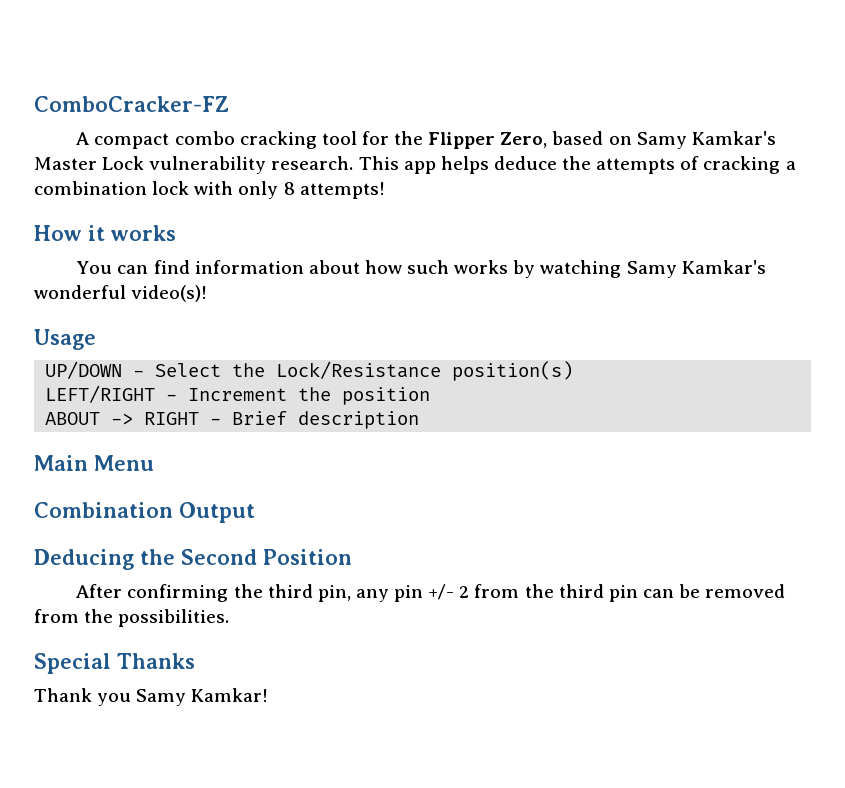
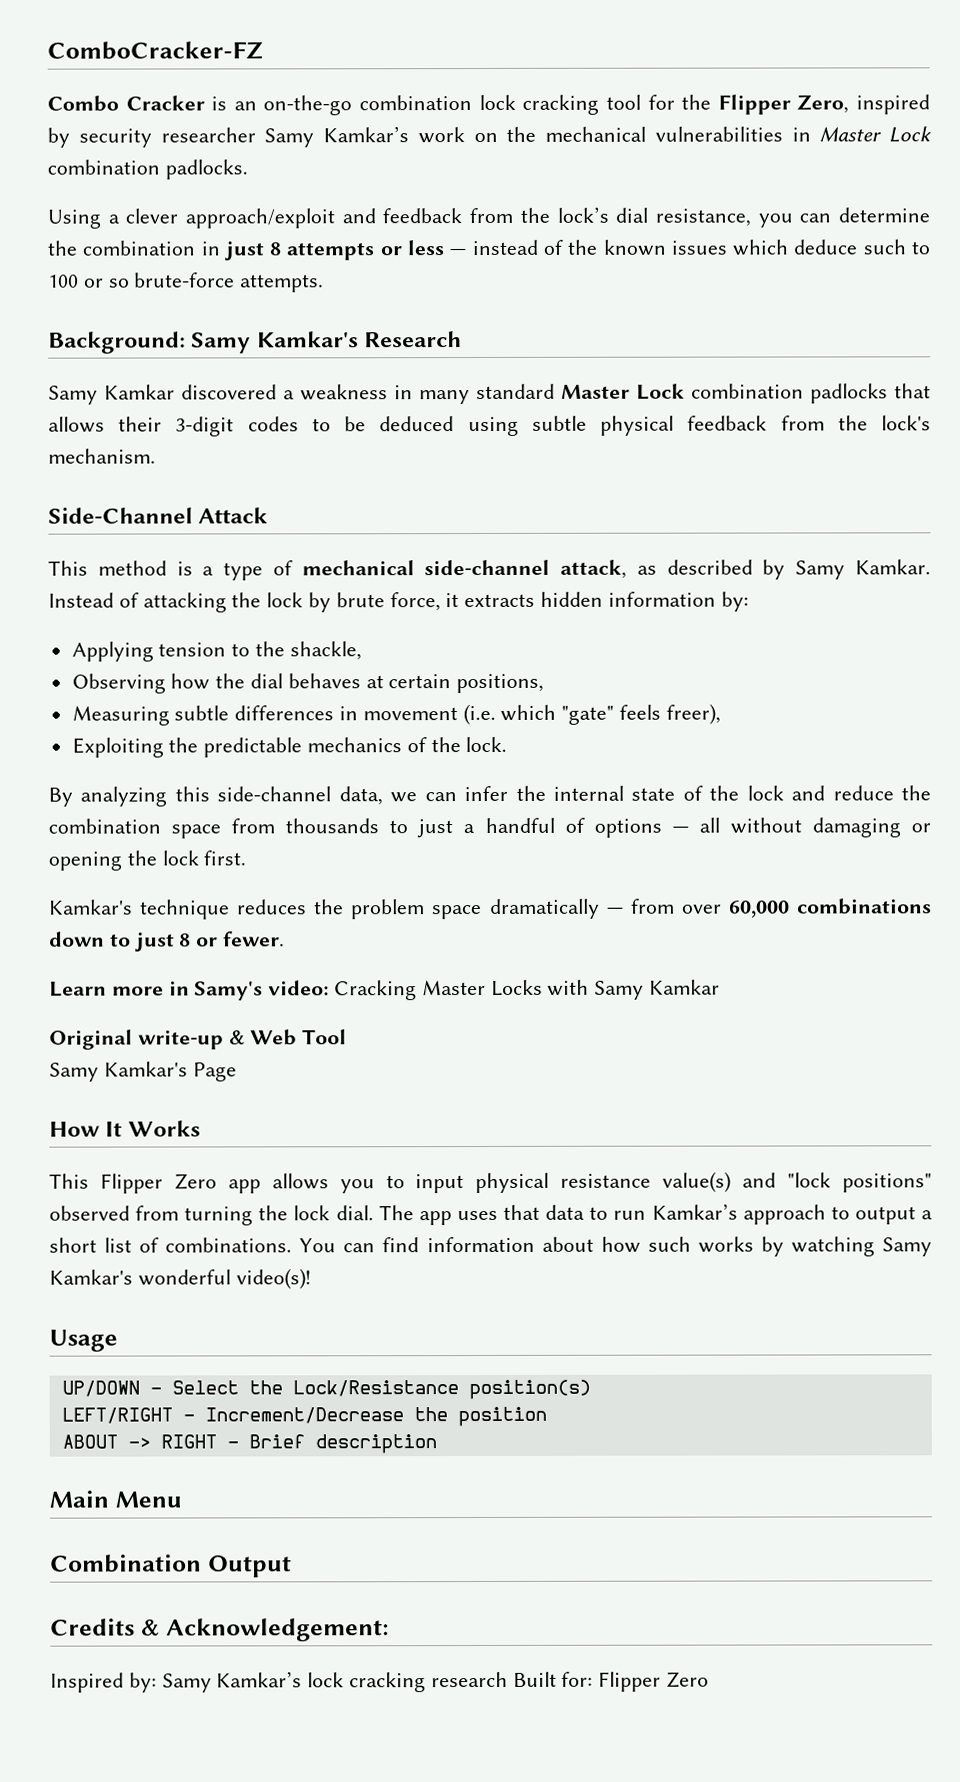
- A compact combo cracking tool for the Flipper Zero, based on Samy Kamkar's Master Lock vulnerability research. This app helps deduce the attempts of cracking a combination lock with only 8 attempts!
- How it works
- You can find information about how such works by watching Samy Kamkar's wonderful video(s)!
+ Combo Cracker is an on-the-go combination lock cracking tool for the Flipper Zero, inspired by security researcher Samy Kamkar’s work on the mechanical vulnerabilities in Master Lock combination padlocks.
+ Using a clever approach/exploit and feedback from the lock’s dial resistance, you can determine the combination in just 8 attempts or less — instead of the known issues which deduce such to 100 or so brute-force attempts.
+ Background: Samy Kamkar's Research
+ Samy Kamkar discovered a weakness in many standard Master Lock combination padlocks that allows their 3-digit codes to be deduced using subtle physical feedback from the lock's mechanism.
+ Side-Channel Attack
+ This method is a type of mechanical side-channel attack, as described by Samy Kamkar. Instead of attacking the lock by brute force, it extracts hidden information by:
+ Applying tension to the shackle,
+ Observing how the dial behaves at certain positions,
+ Measuring subtle differences in movement (i.e. which "gate" feels freer),
+ Exploiting the predictable mechanics of the lock.
+ By analyzing this side-channel data, we can infer the internal state of the lock and reduce the combination space from thousands to just a handful of options — all without damaging or opening the lock first.
+ Kamkar's technique reduces the problem space dramatically — from over 60,000 combinations down to just 8 or fewer.
+ Learn more in Samy's video: Cracking Master Locks with Samy Kamkar
+ Original write-up & Web Tool
+ Samy Kamkar's Page
+ How It Works
+ This Flipper Zero app allows you to input physical resistance value(s) and "lock positions" observed from turning the lock dial. The app uses that data to run Kamkar’s approach to output a short list of combinations. You can find information about how such works by watching Samy Kamkar's wonderful video(s)!
- LEFT/RIGHT - Increment the position
+ LEFT/RIGHT - Increment/Decrease the position
- Deducing the Second Position
- After confirming the third pin, any pin +/- 2 from the third pin can be removed from the possibilities.
- Special Thanks
- Thank you Samy Kamkar!
+ Credits & Acknowledgement:
+ Inspired by: Samy Kamkar’s lock cracking research Built for: Flipper Zero

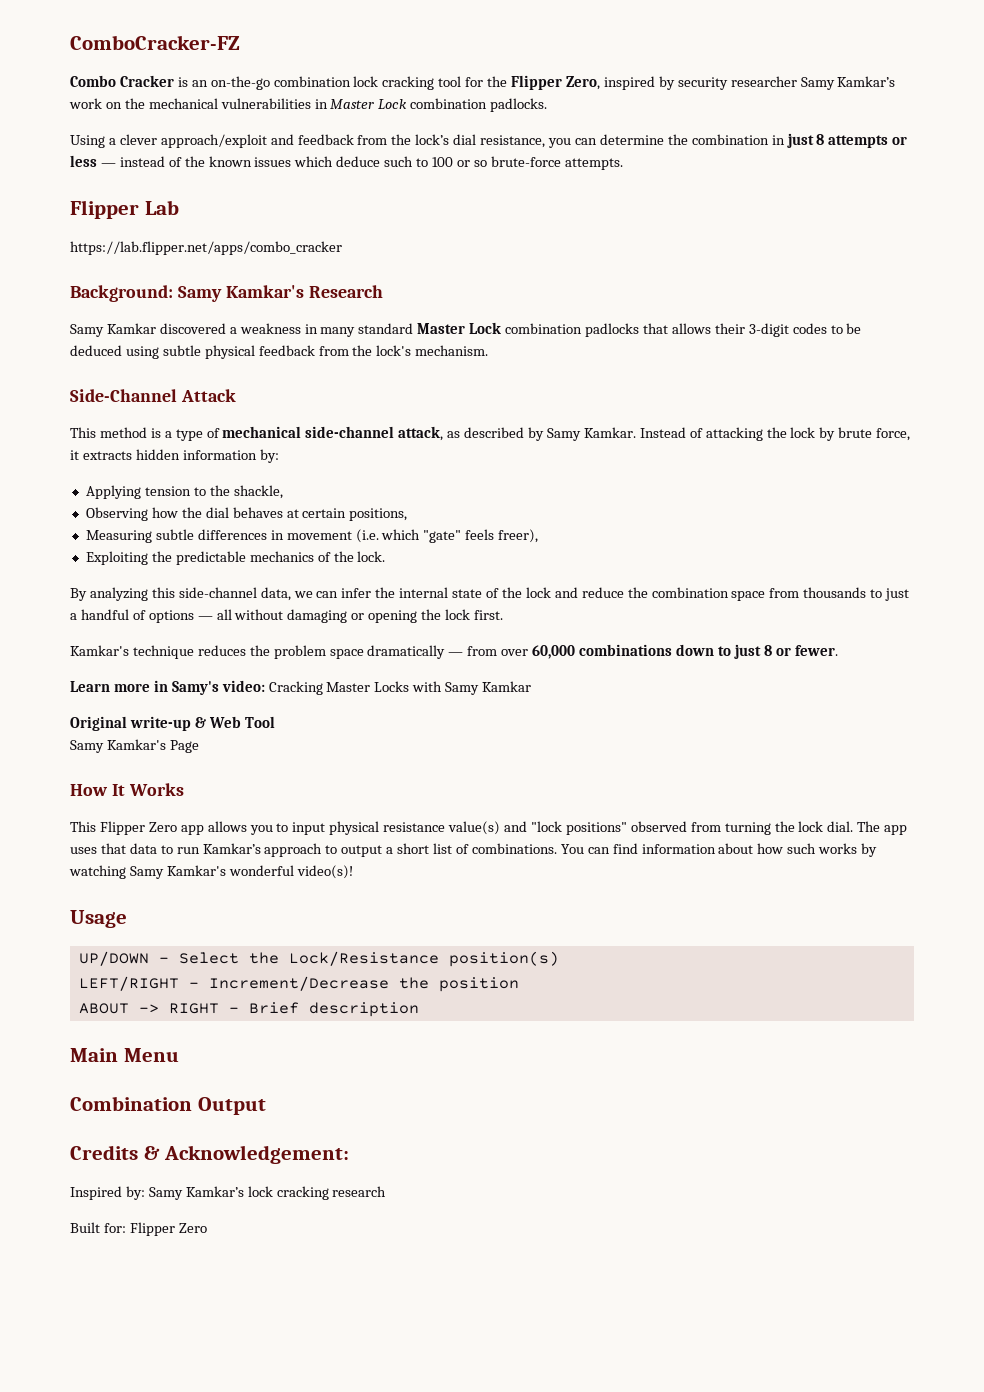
+ Flipper Lab
+ https://lab.flipper.net/apps/combo_cracker
- Inspired by: Samy Kamkar’s lock cracking research Built for: Flipper Zero
+ Inspired by: Samy Kamkar’s lock cracking research
+ Built for: Flipper Zero

